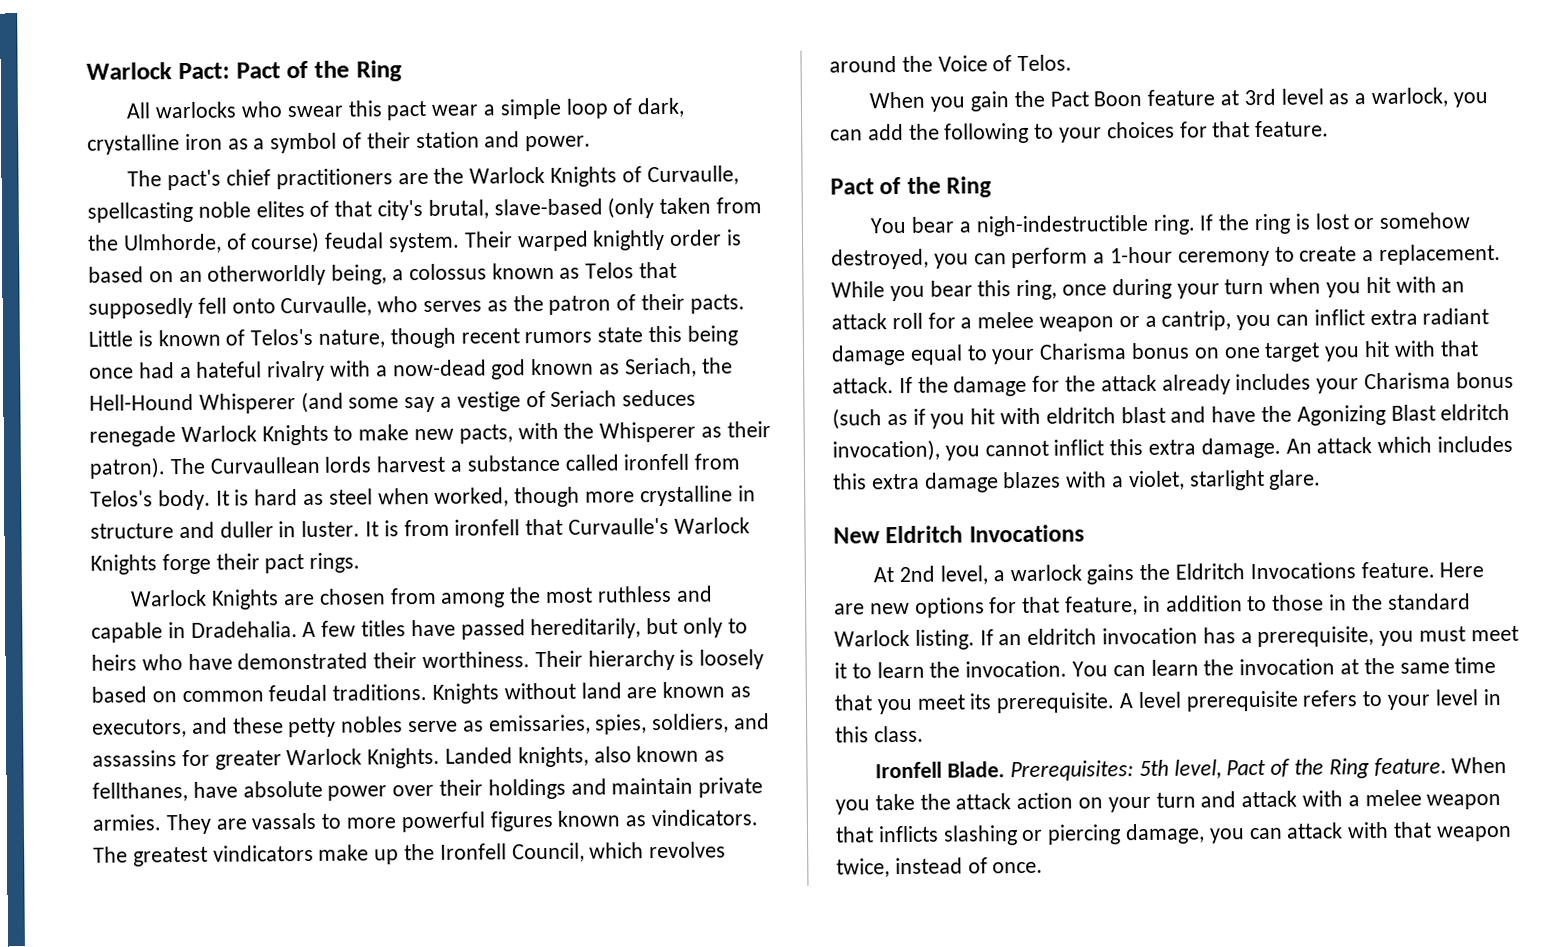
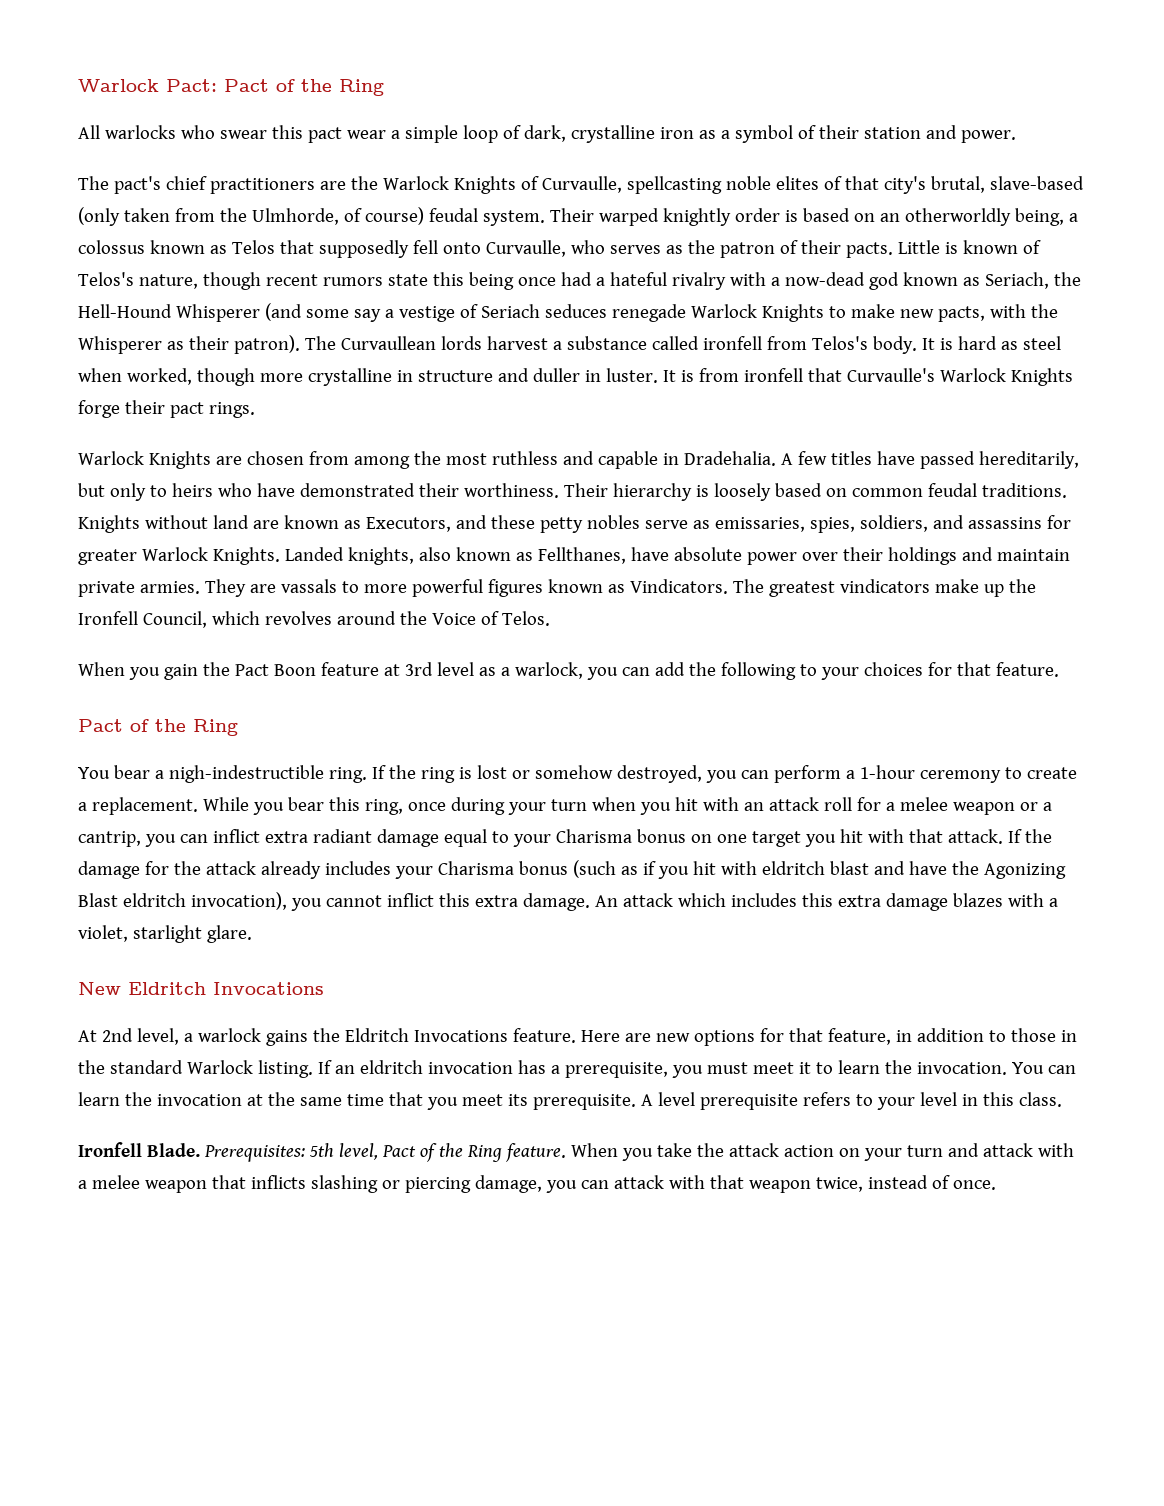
- Knights without land are known as executors, and these petty nobles serve as emissaries, spies, soldiers, and assassins for greater Warlock Knights.
+ Knights without land are known as Executors, and these petty nobles serve as emissaries, spies, soldiers, and assassins for greater Warlock Knights.
- Landed knights, also known as fellthanes, have absolute power over their holdings and maintain private armies.
+ Landed knights, also known as Fellthanes, have absolute power over their holdings and maintain private armies.
- They are vassals to more powerful figures known as vindicators.
+ They are vassals to more powerful figures known as Vindicators.

